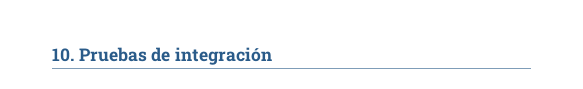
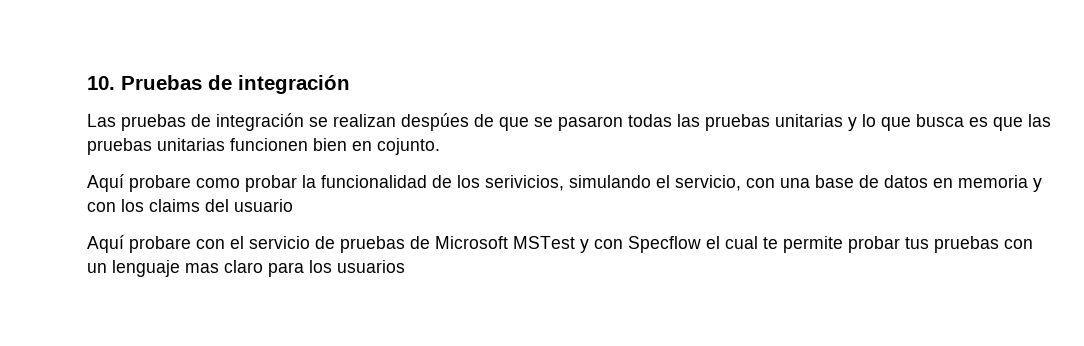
+ Las pruebas de integración se realizan despúes de que se pasaron todas las pruebas unitarias y lo que busca es que las pruebas unitarias funcionen bien en cojunto.
+ Aquí probare como probar la funcionalidad de los serivicios, simulando el servicio, con una base de datos en memoria y con los claims del usuario
+ Aquí probare con el servicio de pruebas de Microsoft MSTest y con Specflow el cual te permite probar tus pruebas con un lenguaje mas claro para los usuarios

